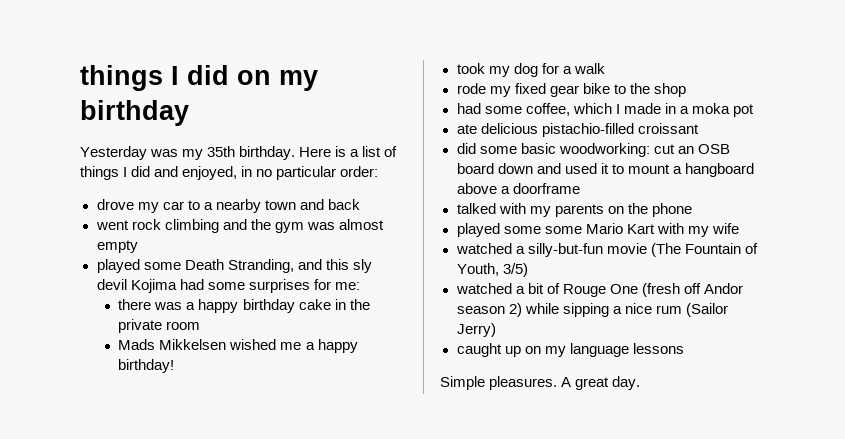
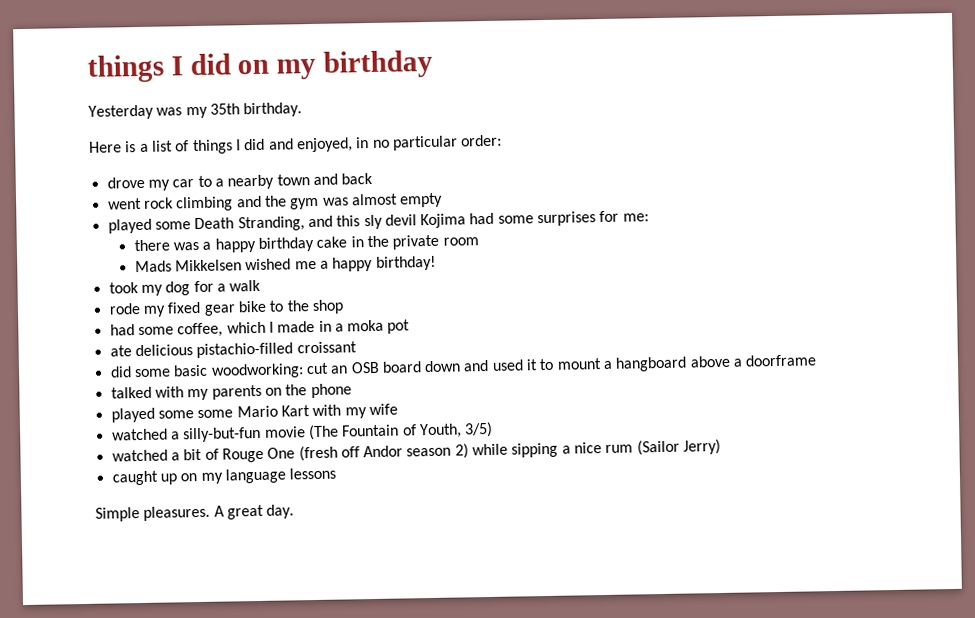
- Yesterday was my 35th birthday. Here is a list of things I did and enjoyed, in no particular order:
+ Yesterday was my 35th birthday.
+ Here is a list of things I did and enjoyed, in no particular order:

